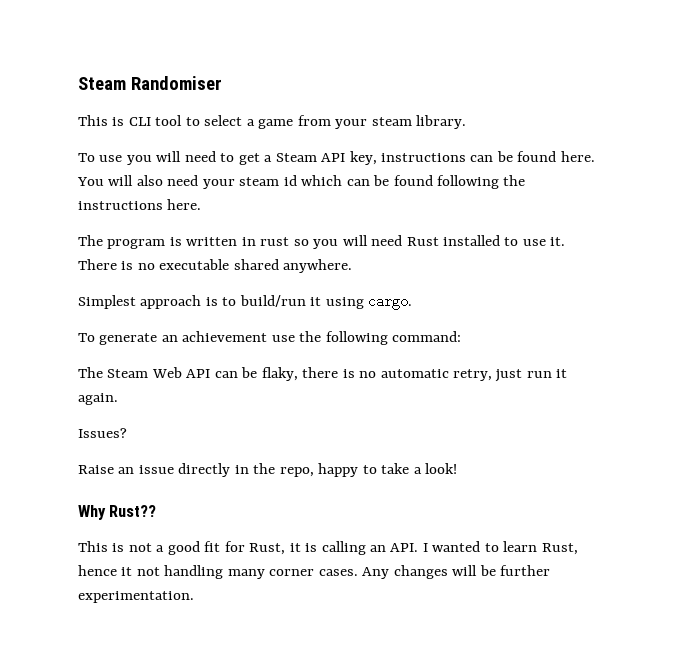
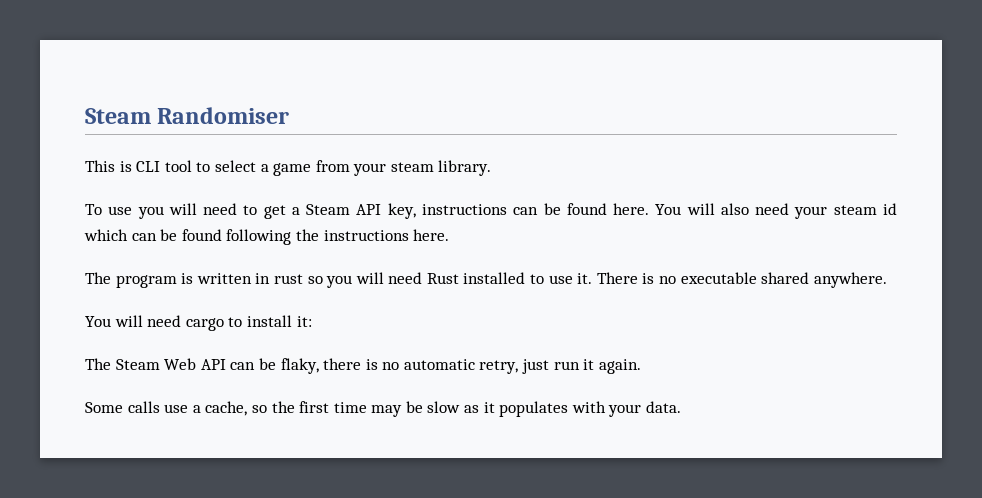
- Simplest approach is to build/run it using cargo.
- To generate an achievement use the following command:
+ You will need cargo to install it:
- Issues?
- Raise an issue directly in the repo, happy to take a look!
- Why Rust??
- This is not a good fit for Rust, it is calling an API. I wanted to learn Rust, hence it not handling many corner cases. Any changes will be further experimentation.
+ Some calls use a cache, so the first time may be slow as it populates with your data.

